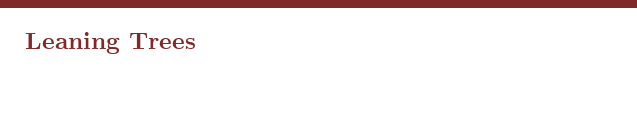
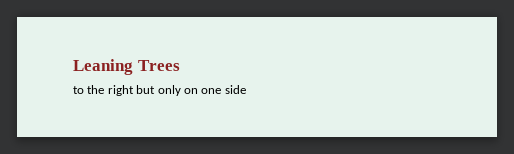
+ to the right but only on one side

